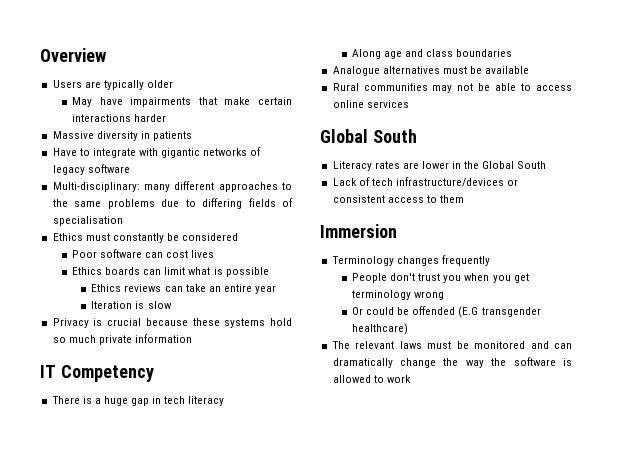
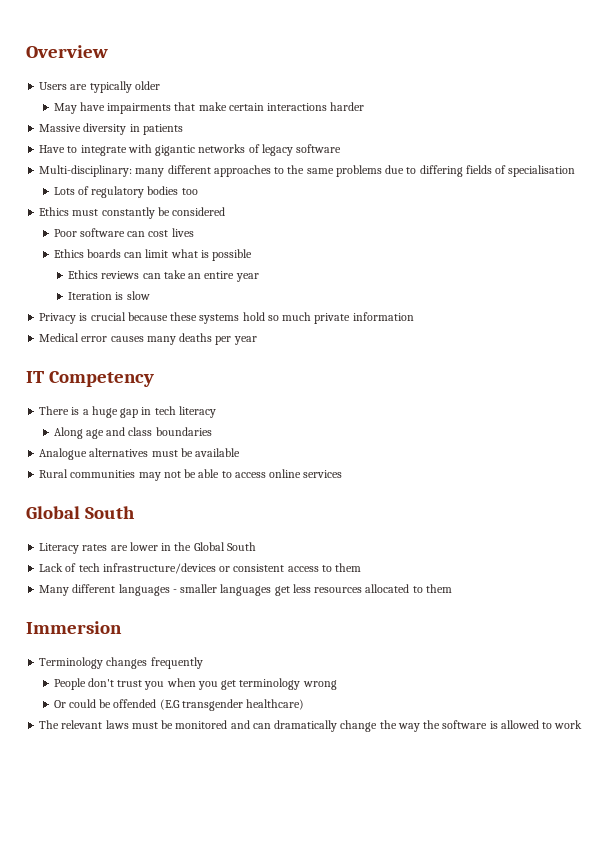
+ Lots of regulatory bodies too
+ Medical error causes many deaths per year
+ Many different languages - smaller languages get less resources allocated to them

